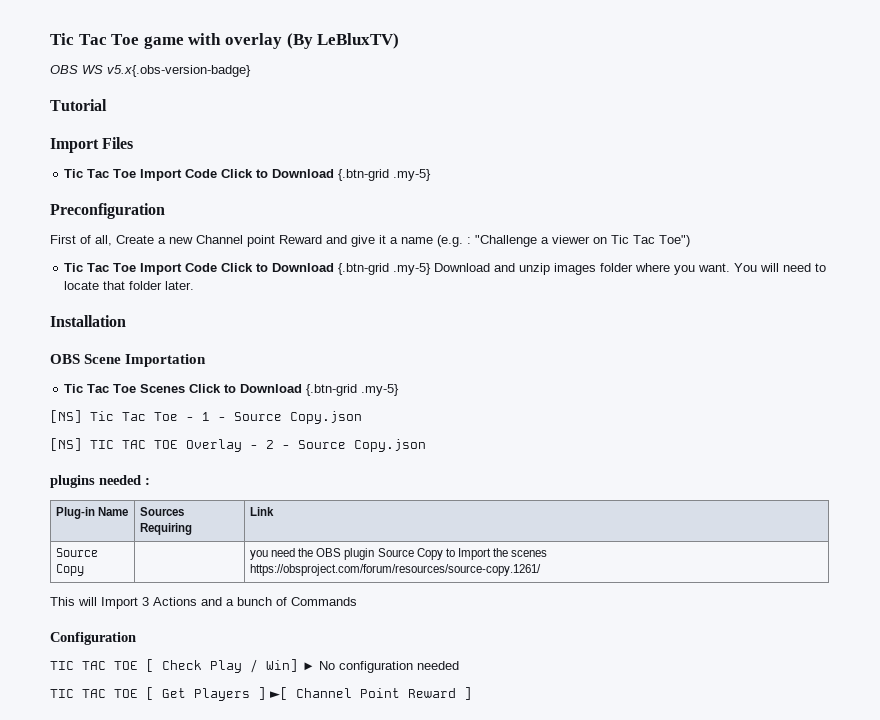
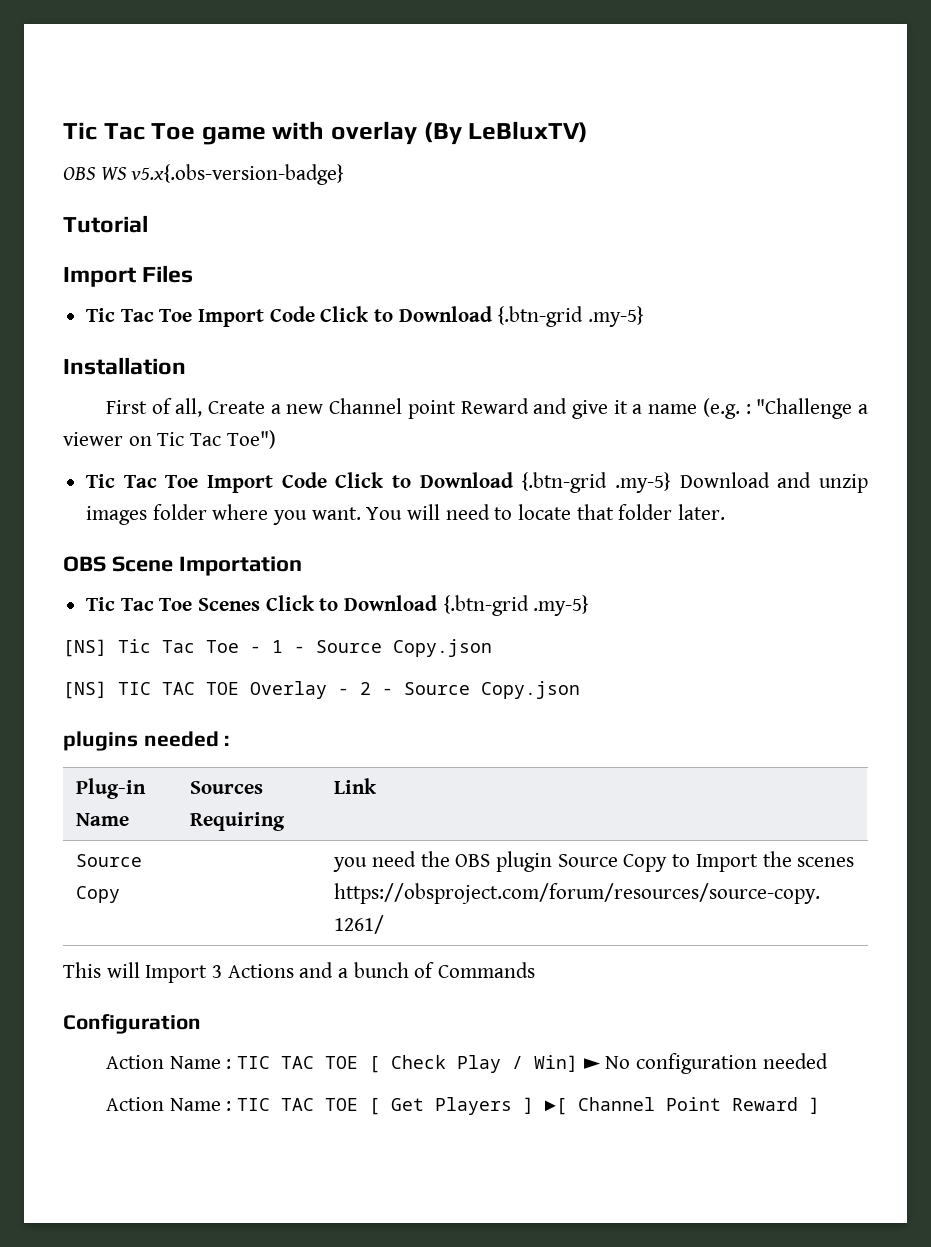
- Preconfiguration
+ Installation
- Installation
- TIC TAC TOE [ Check Play / Win] ► No configuration needed
+ Action Name : TIC TAC TOE [ Check Play / Win] ► No configuration needed
- TIC TAC TOE [ Get Players ] ►[ Channel Point Reward ]
+ Action Name : TIC TAC TOE [ Get Players ] ►[ Channel Point Reward ]

